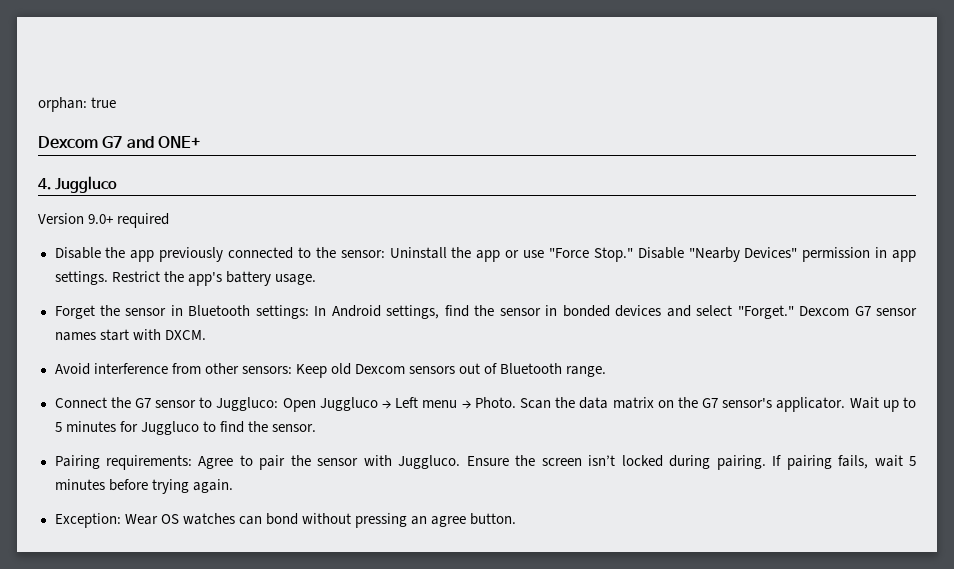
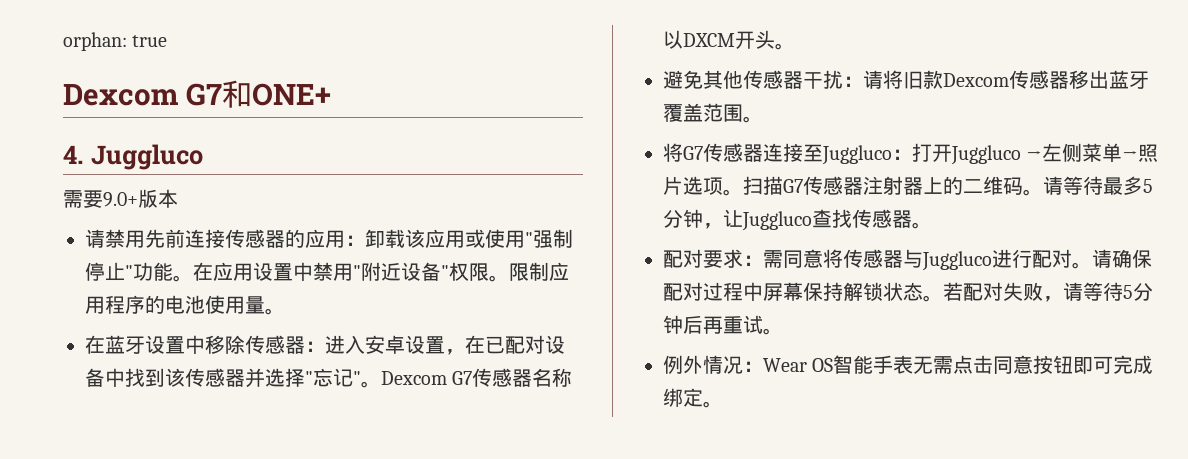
- Dexcom G7 and ONE+
+ Dexcom G7和ONE+
- Version 9.0+ required
- Disable the app previously connected to the sensor: Uninstall the app or use "Force Stop." Disable "Nearby Devices" permission in app settings. Restrict the app's battery usage.
- Forget the sensor in Bluetooth settings: In Android settings, find the sensor in bonded devices and select "Forget." Dexcom G7 sensor names start with DXCM.
- Avoid interference from other sensors: Keep old Dexcom sensors out of Bluetooth range.
- Connect the G7 sensor to Juggluco: Open Juggluco → Left menu → Photo. Scan the data matrix on the G7 sensor's applicator. Wait up to 5 minutes for Juggluco to find the sensor.
- Pairing requirements: Agree to pair the sensor with Juggluco. Ensure the screen isn’t locked during pairing. If pairing fails, wait 5 minutes before trying again.
- Exception: Wear OS watches can bond without pressing an agree button.
+ 需要9.0+版本
+ 请禁用先前连接传感器的应用：卸载该应用或使用"强制停止"功能。在应用设置中禁用"附近设备"权限。限制应用程序的电池使用量。
+ 在蓝牙设置中移除传感器：进入安卓设置，在已配对设备中找到该传感器并选择"忘记"。Dexcom G7传感器名称以DXCM开头。
+ 避免其他传感器干扰：请将旧款Dexcom传感器移出蓝牙覆盖范围。
+ 将G7传感器连接至Juggluco：打开Juggluco →左侧菜单→照片选项。扫描G7传感器注射器上的二维码。请等待最多5分钟，让Juggluco查找传感器。
+ 配对要求：需同意将传感器与Juggluco进行配对。请确保配对过程中屏幕保持解锁状态。若配对失败，请等待5分钟后再重试。
+ 例外情况：Wear OS智能手表无需点击同意按钮即可完成绑定。

